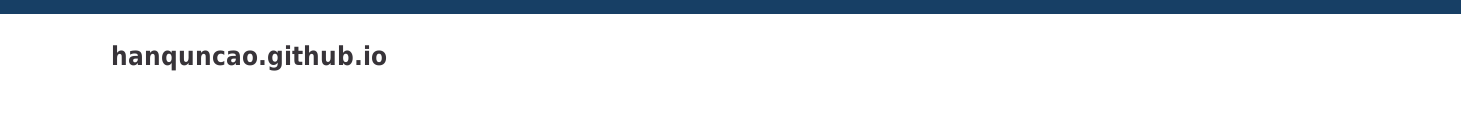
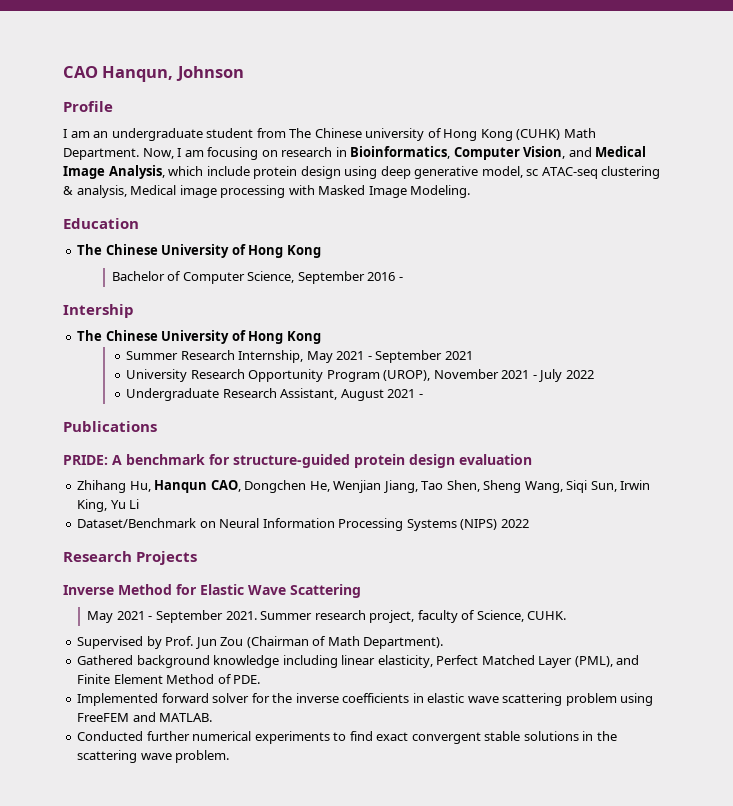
- hanquncao.github.io
+ CAO Hanqun, Johnson
+ Profile
+ I am an undergraduate student from The Chinese university of Hong Kong (CUHK) Math Department. Now, I am focusing on research in Bioinformatics, Computer Vision, and Medical Image Analysis, which include protein design using deep generative model, sc ATAC-seq clustering & analysis, Medical image processing with Masked Image Modeling.
+ Education
+ The Chinese University of Hong Kong
+ Bachelor of Computer Science, September 2016 -
+ Intership
+ The Chinese University of Hong Kong
+ Summer Research Internship, May 2021 - September 2021
+ University Research Opportunity Program (UROP), November 2021 - July 2022
+ Undergraduate Research Assistant, August 2021 -
+ Publications
+ PRIDE: A benchmark for structure-guided protein design evaluation
+ Zhihang Hu, Hanqun CAO, Dongchen He, Wenjian Jiang, Tao Shen, Sheng Wang, Siqi Sun, Irwin King, Yu Li
+ Dataset/Benchmark on Neural Information Processing Systems (NIPS) 2022
+ Research Projects
+ Inverse Method for Elastic Wave Scattering
+ May 2021 - September 2021. Summer research project, faculty of Science, CUHK.
+ Supervised by Prof. Jun Zou (Chairman of Math Department).
+ Gathered background knowledge including linear elasticity, Perfect Matched Layer (PML), and Finite Element Method of PDE.
+ Implemented forward solver for the inverse coefficients in elastic wave scattering problem using FreeFEM and MATLAB.
+ Conducted further numerical experiments to find exact convergent stable solutions in the scattering wave problem.

